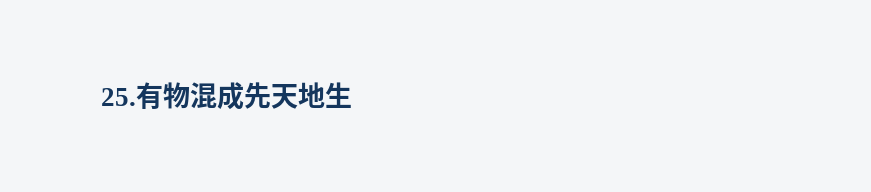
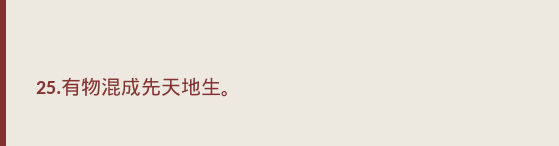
- 25.有物混成先天地生
+ 25.有物混成先天地生。

